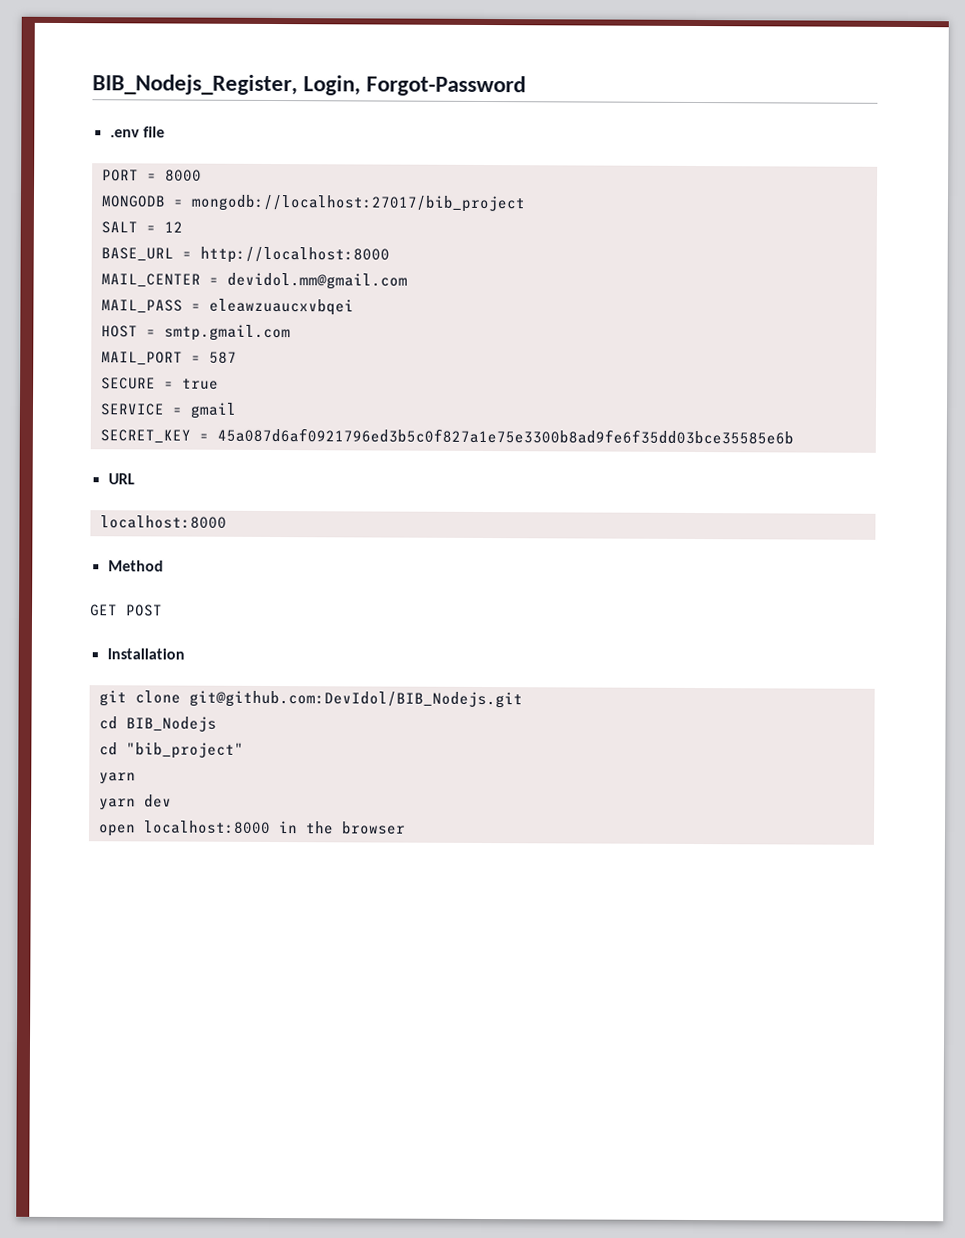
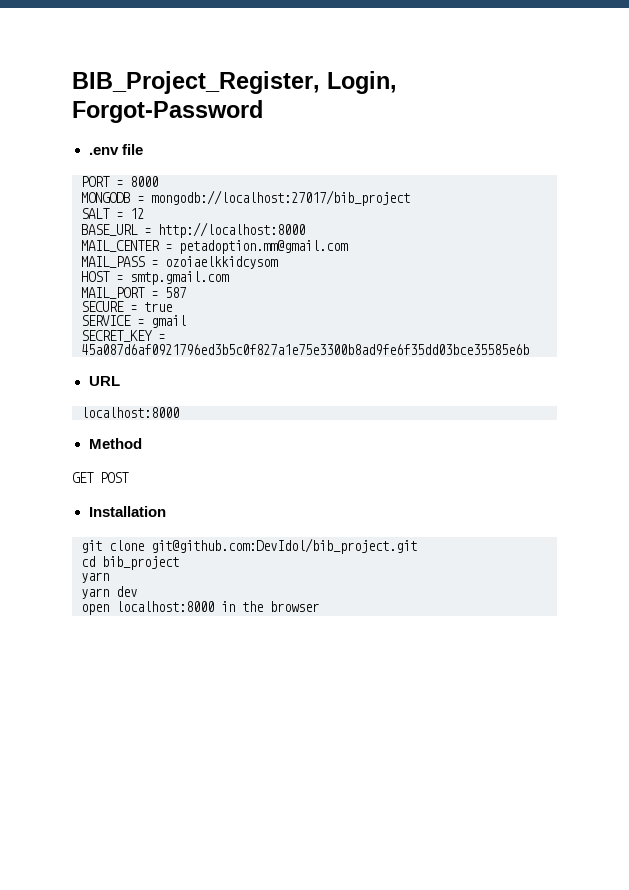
- BIB_Nodejs_Register, Login, Forgot-Password
+ BIB_Project_Register, Login, Forgot-Password
- MAIL_CENTER = devidol.mm@gmail.com
+ MAIL_CENTER = petadoption.mm@gmail.com
- MAIL_PASS = eleawzuaucxvbqei
+ MAIL_PASS = ozoiaelkkidcysom
- git clone git@github.com:DevIdol/BIB_Nodejs.git
- cd BIB_Nodejs
- cd "bib_project"
+ git clone git@github.com:DevIdol/bib_project.git
+ cd bib_project

